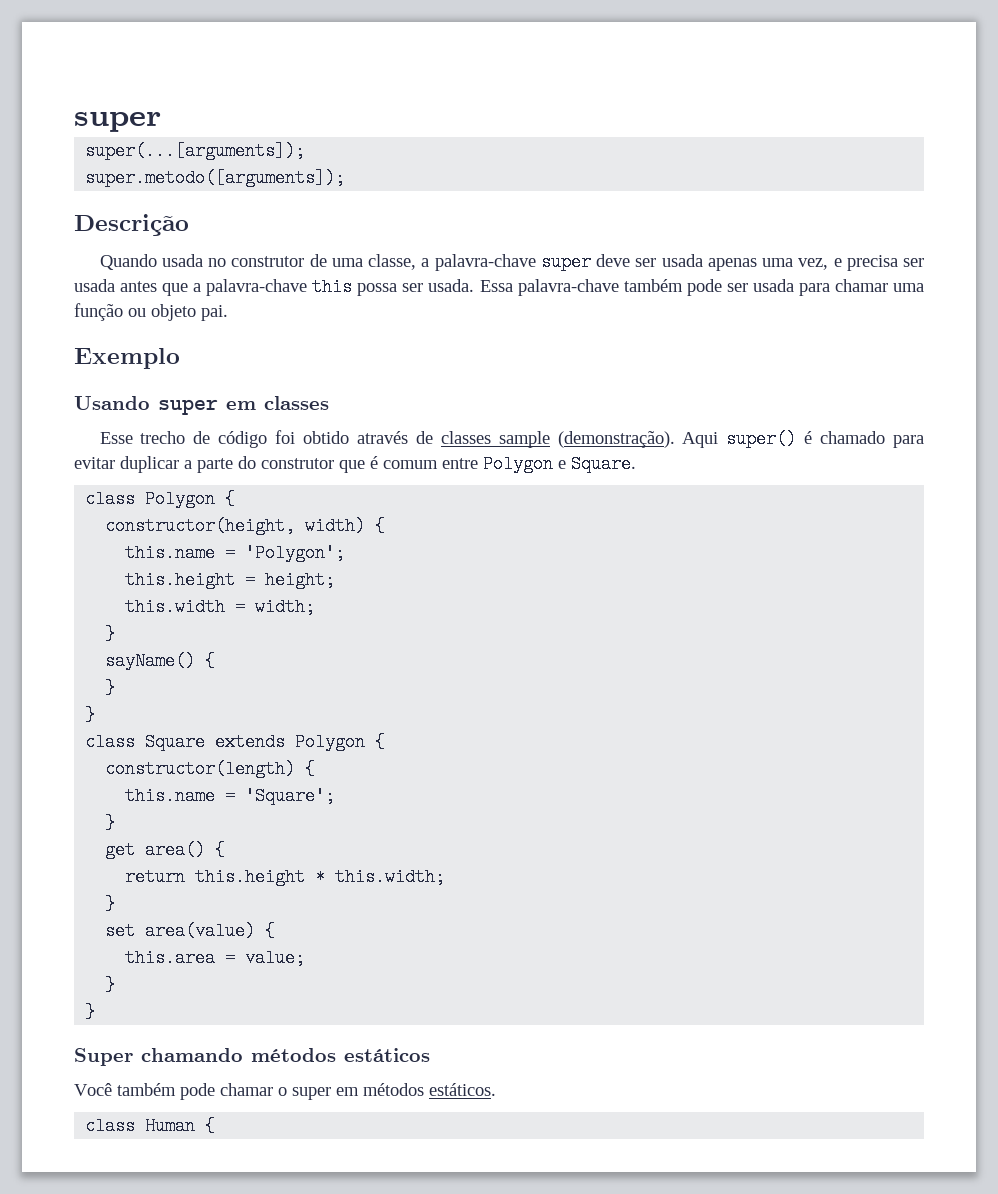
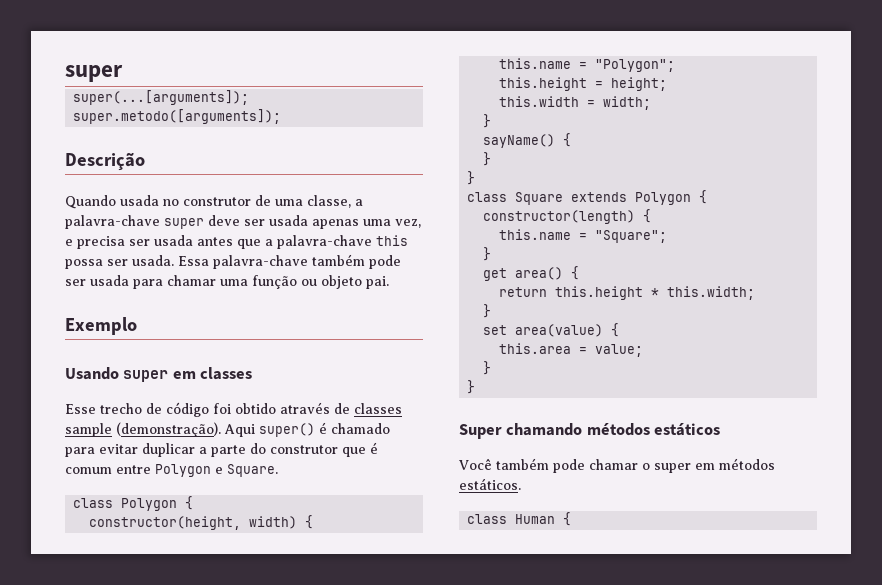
- this.name = 'Polygon';
+ this.name = "Polygon";
- this.name = 'Square';
+ this.name = "Square";

